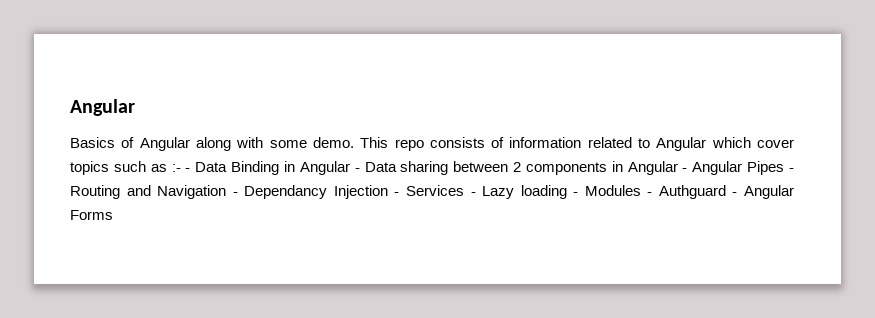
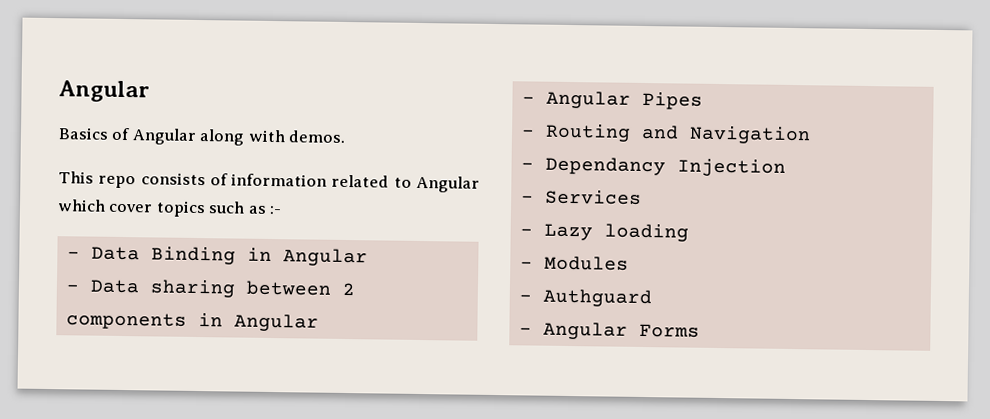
- Basics of Angular along with some demo. This repo consists of information related to Angular which cover topics such as :- - Data Binding in Angular - Data sharing between 2 components in Angular - Angular Pipes - Routing and Navigation - Dependancy Injection - Services - Lazy loading - Modules - Authguard - Angular Forms
+ Basics of Angular along with demos.
+ This repo consists of information related to Angular which cover topics such as :-
+ - Data Binding in Angular
+ - Data sharing between 2 components in Angular
+ - Angular Pipes
+ - Routing and Navigation
+ - Dependancy Injection
+ - Services
+ - Lazy loading
+ - Modules
+ - Authguard
+ - Angular Forms

